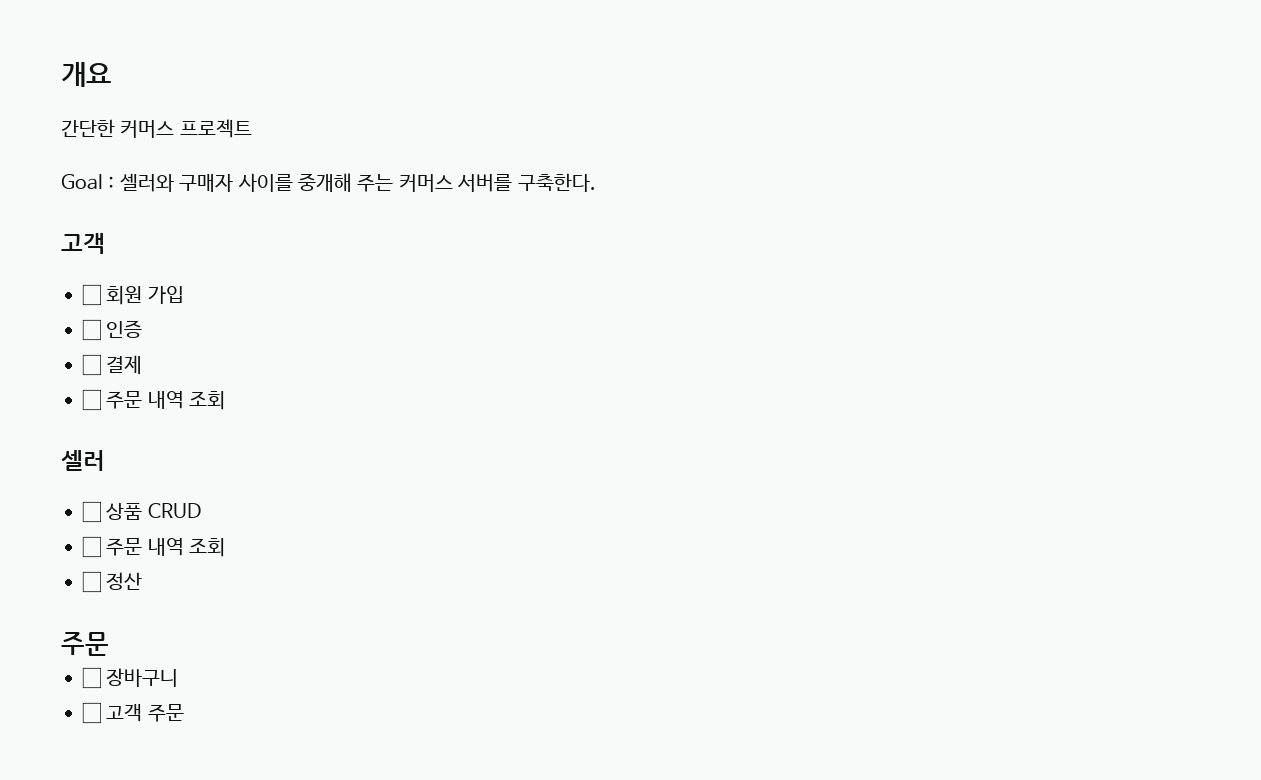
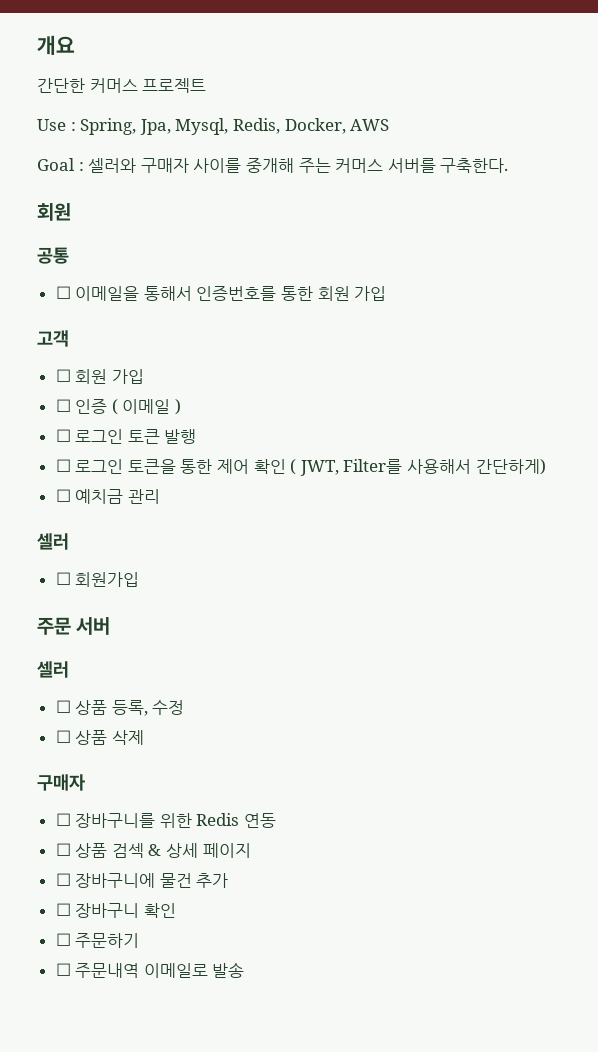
+ Use : Spring, Jpa, Mysql, Redis, Docker, AWS
  Goal : 셀러와 구매자 사이를 중개해 주는 커머스 서버를 구축한다.
+ 회원
+ 공통
+ ☐ 이메일을 통해서 인증번호를 통한 회원 가입
- ☐ 인증
- ☐ 결제
- ☐ 주문 내역 조회
+ ☐ 인증 ( 이메일 )
+ ☐ 로그인 토큰 발행
+ ☐ 로그인 토큰을 통한 제어 확인 ( JWT, Filter를 사용해서 간단하게)
+ ☐ 예치금 관리
+ 셀러
+ ☐ 회원가입
+ 주문 서버
- ☐ 상품 CRUD
- ☐ 주문 내역 조회
- ☐ 정산
- 주문
+ ☐ 상품 등록, 수정
+ ☐ 상품 삭제
+ 구매자
+ ☐ 장바구니를 위한 Redis 연동
+ ☐ 상품 검섹 & 상세 페이지
+ ☐ 장바구니에 물건 추가
- ☐ 장바구니
- ☐ 고객 주문
+ ☐ 장바구니 확인
+ ☐ 주문하기
+ ☐ 주문내역 이메일로 발송

